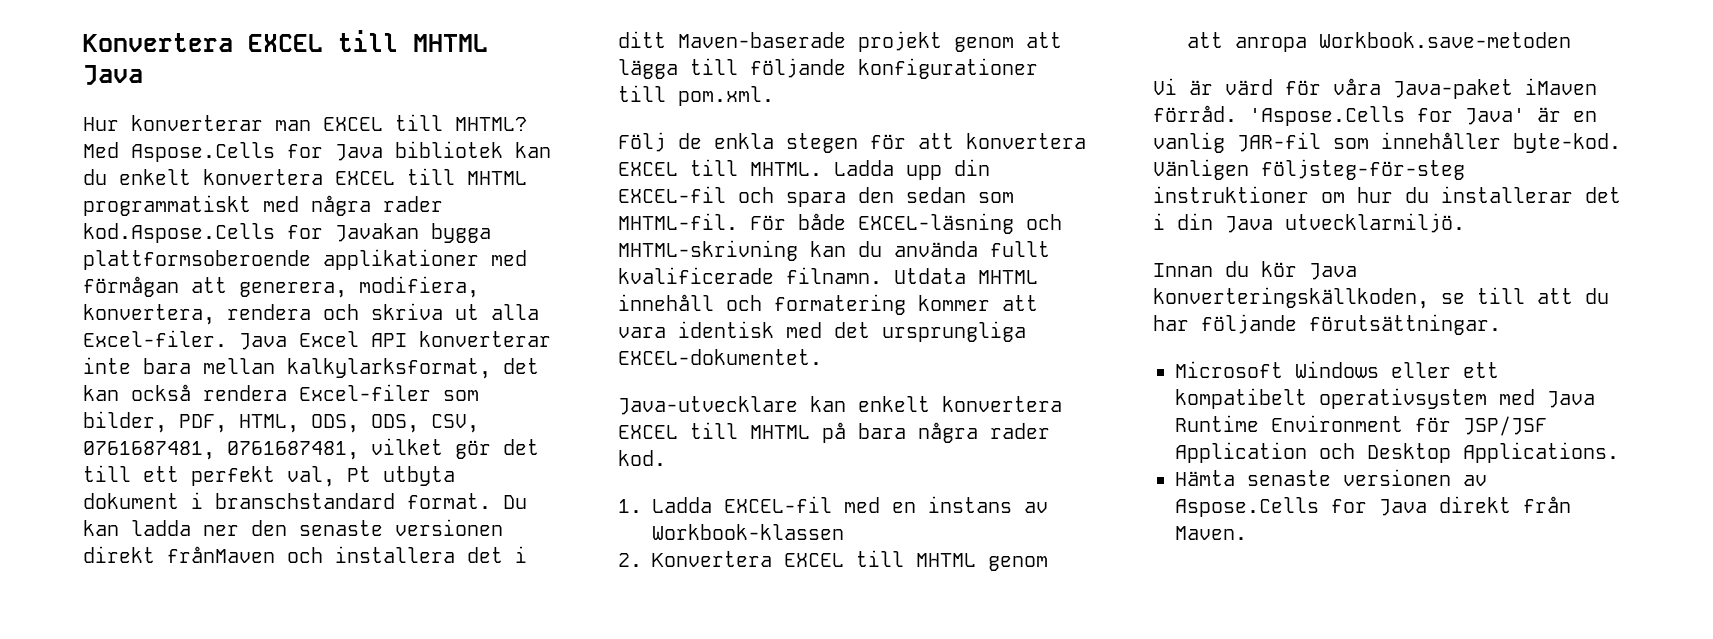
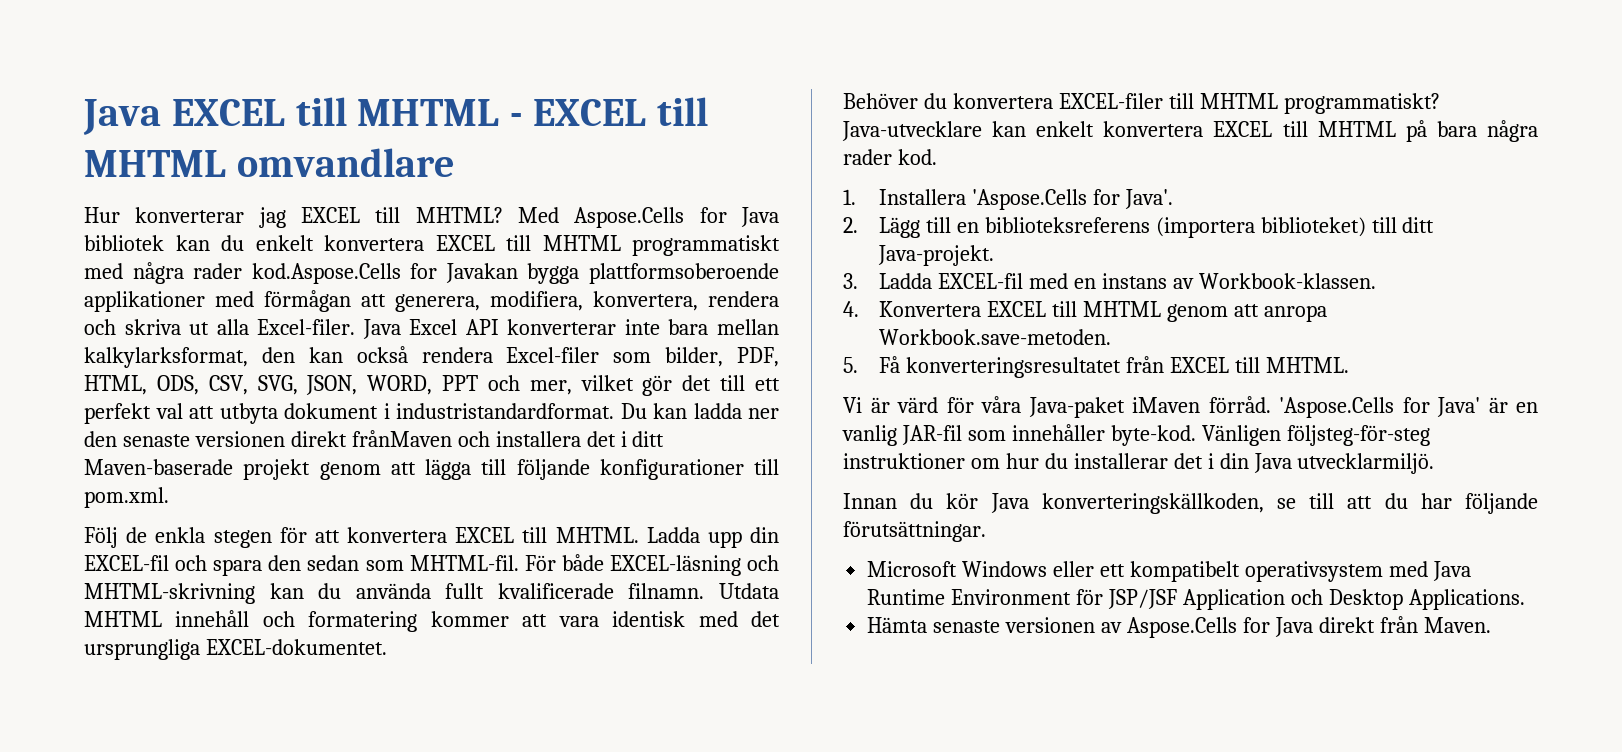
- Konvertera EXCEL till MHTML Java
+ Java EXCEL till MHTML - EXCEL till MHTML omvandlare
- Hur konverterar man EXCEL till MHTML?
+ Hur konverterar jag EXCEL till MHTML?
- Java Excel API konverterar inte bara mellan kalkylarksformat, det kan också rendera Excel-filer som bilder, PDF, HTML, ODS, ODS, CSV, 0761687481, 0761687481, vilket gör det till ett perfekt val, Pt utbyta dokument i branschstandard format.
+ Java Excel API konverterar inte bara mellan kalkylarksformat, den kan också rendera Excel-filer som bilder, PDF, HTML, ODS, CSV, SVG, JSON, WORD, PPT och mer, vilket gör det till ett perfekt val att utbyta dokument i industristandardformat.
+ Behöver du konvertera EXCEL-filer till MHTML programmatiskt?
- 1. Ladda EXCEL-fil med en instans av Workbook-klassen
- 2. Konvertera EXCEL till MHTML genom att anropa Workbook.save-metoden
+ 1. Installera 'Aspose.Cells for Java'.
+ 2. Lägg till en biblioteksreferens (importera biblioteket) till ditt Java-projekt.
+ 3. Ladda EXCEL-fil med en instans av Workbook-klassen.
+ 4. Konvertera EXCEL till MHTML genom att anropa Workbook.save-metoden.
+ 5. Få konverteringsresultatet från EXCEL till MHTML.

